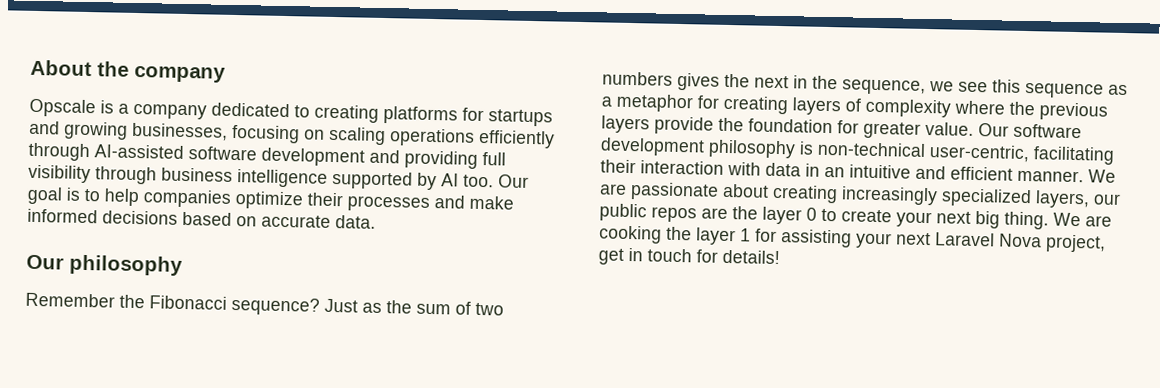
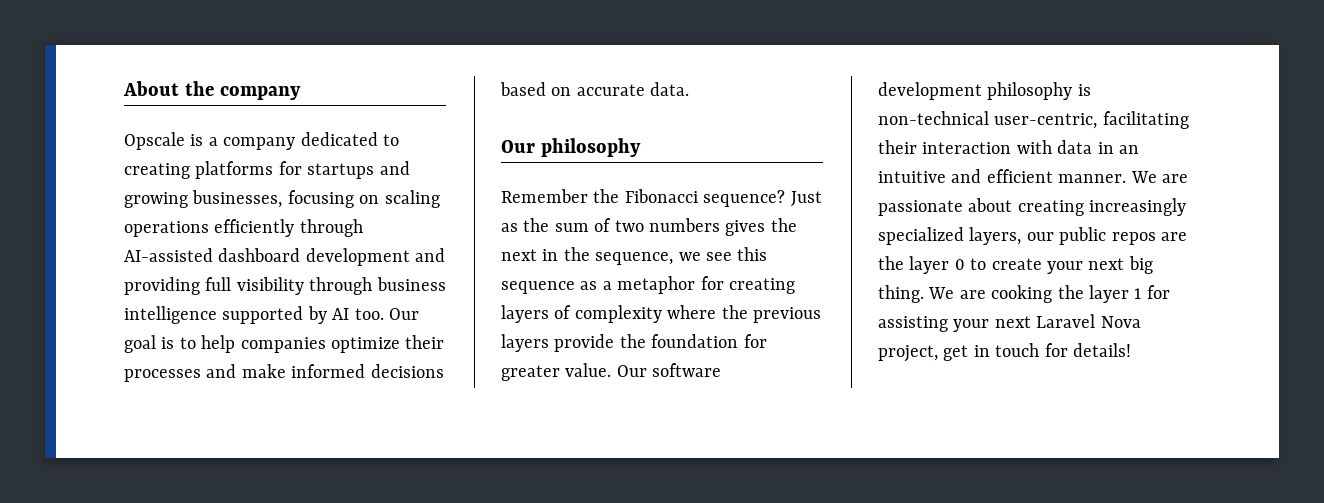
- Opscale is a company dedicated to creating platforms for startups and growing businesses, focusing on scaling operations efficiently through AI-assisted software development and providing full visibility through business intelligence supported by AI too.
+ Opscale is a company dedicated to creating platforms for startups and growing businesses, focusing on scaling operations efficiently through AI-assisted dashboard development and providing full visibility through business intelligence supported by AI too.

